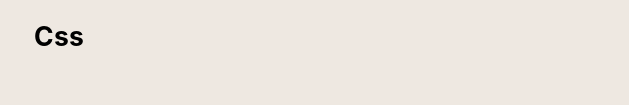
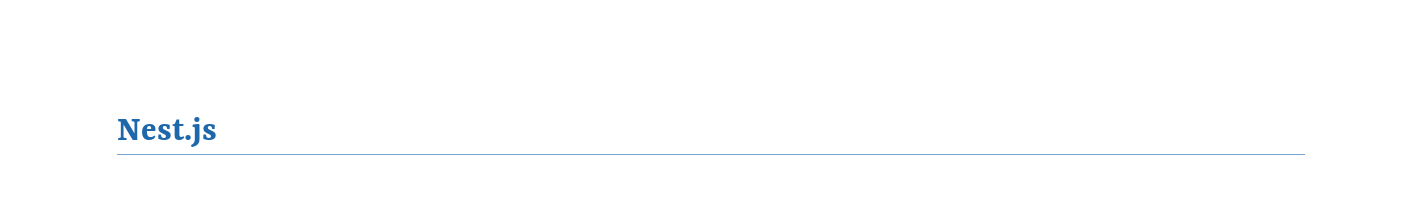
- Css
+ Nest.js

